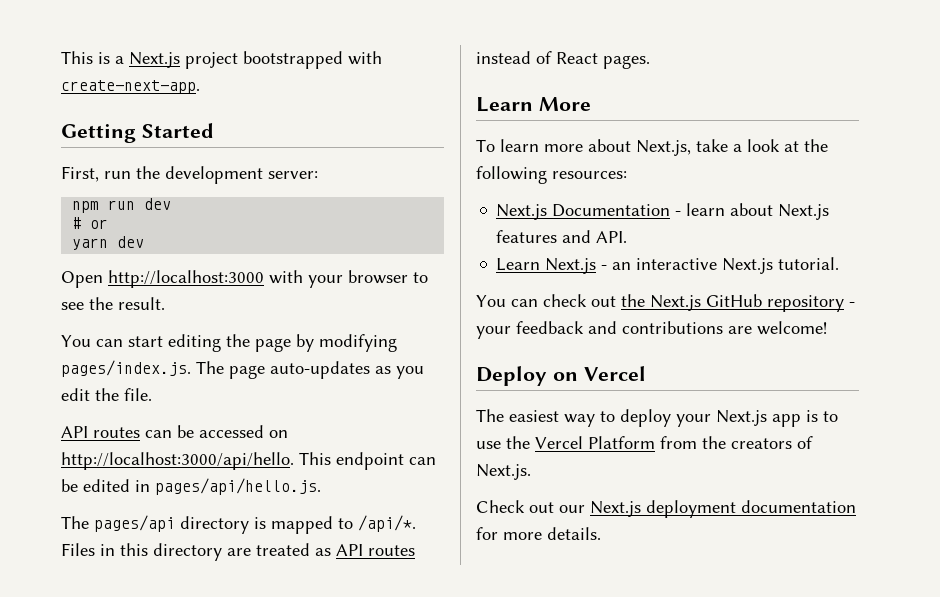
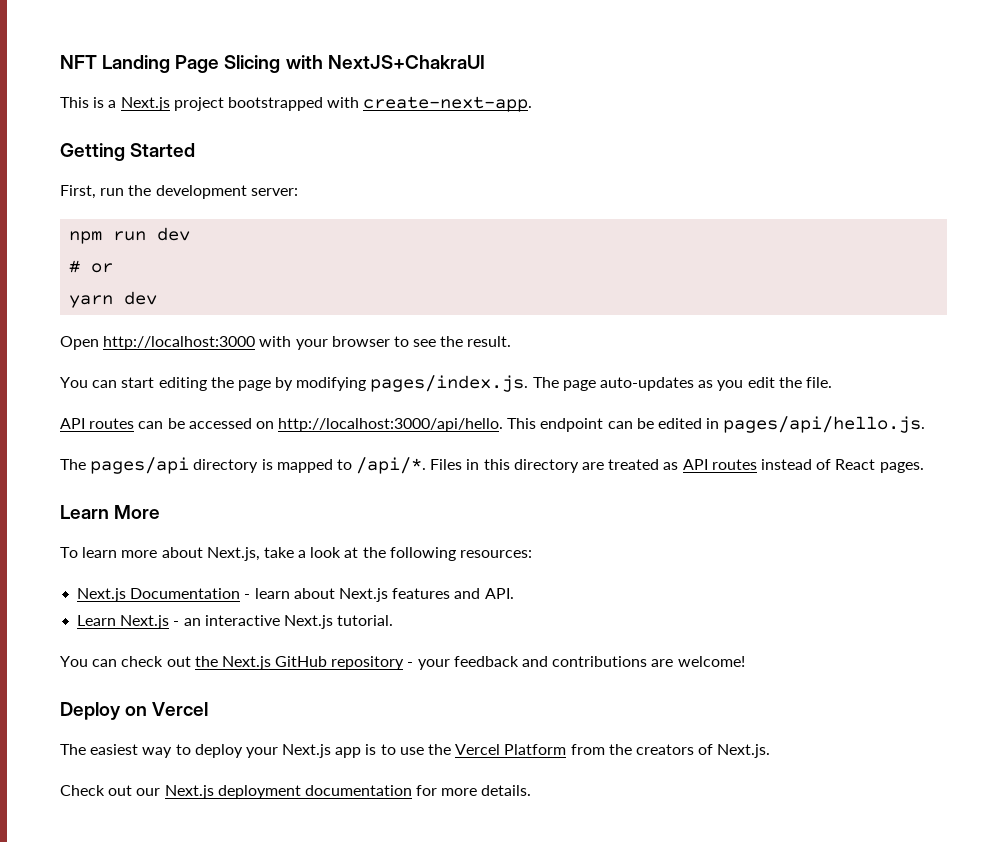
+ NFT Landing Page Slicing with NextJS+ChakraUI

